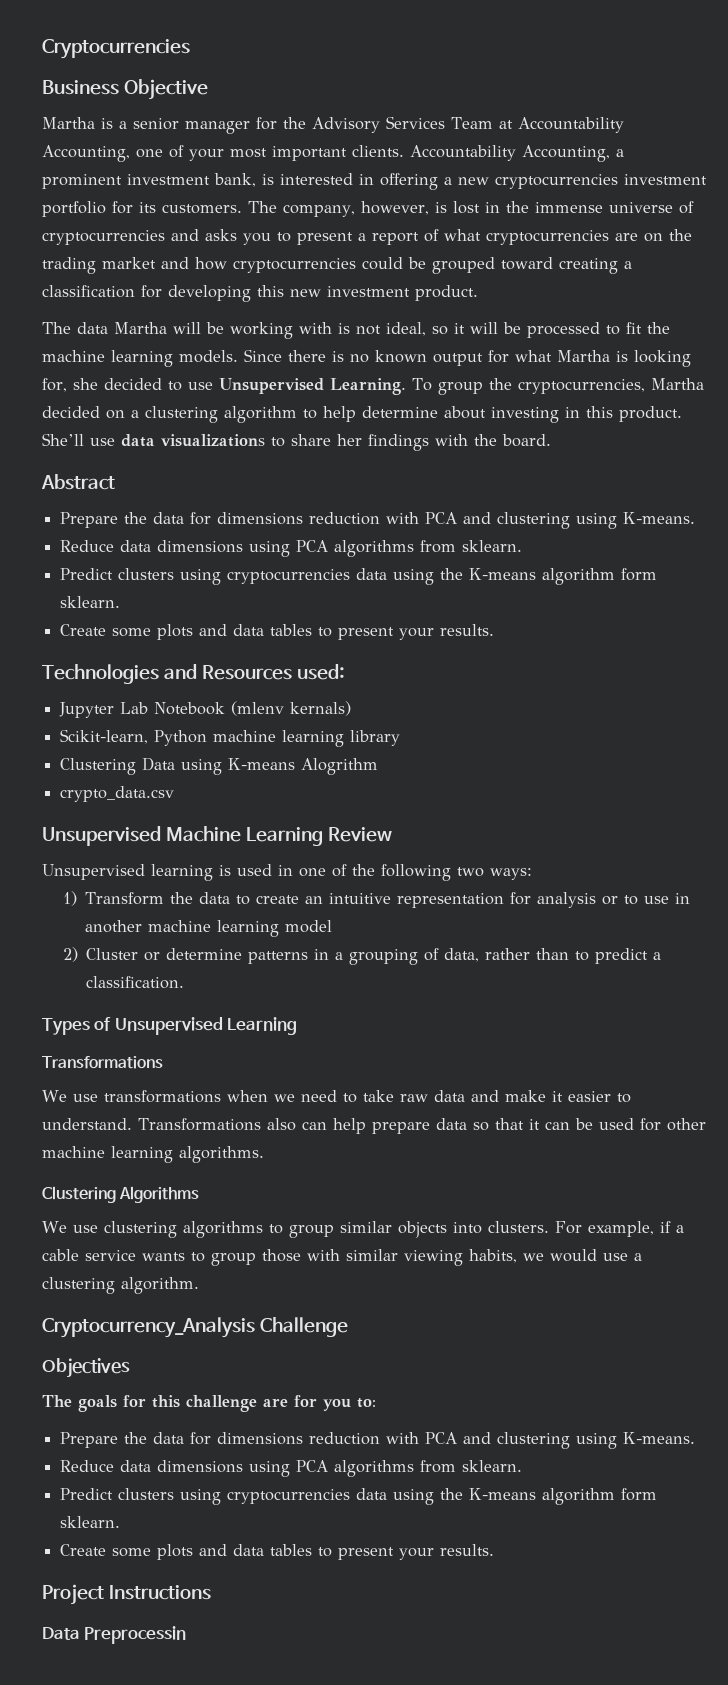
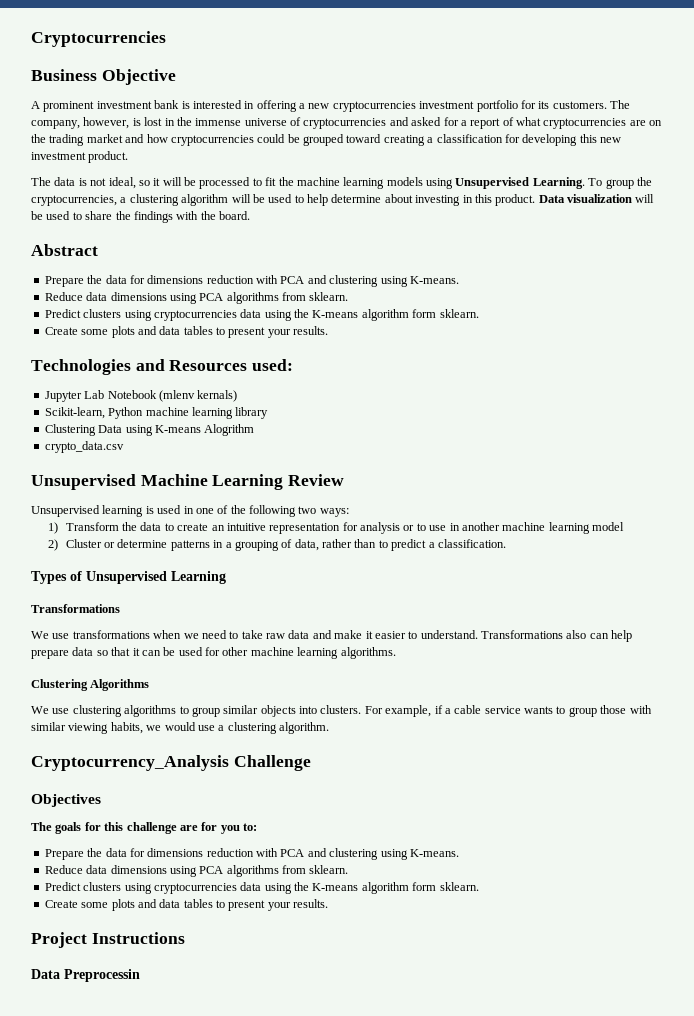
- Martha is a senior manager for the Advisory Services Team at Accountability Accounting, one of your most important clients. Accountability Accounting, a prominent investment bank, is interested in offering a new cryptocurrencies investment portfolio for its customers.
+ A prominent investment bank is interested in offering a new cryptocurrencies investment portfolio for its customers.
- The company, however, is lost in the immense universe of cryptocurrencies and asks you to present a report of what cryptocurrencies are on the trading market and how cryptocurrencies could be grouped toward creating a classification for developing this new investment product.
+ The company, however, is lost in the immense universe of cryptocurrencies and asked for a report of what cryptocurrencies are on the trading market and how cryptocurrencies could be grouped toward creating a classification for developing this new investment product.
- The data Martha will be working with is not ideal, so it will be processed to fit the machine learning models. Since there is no known output for what Martha is looking for, she decided to use Unsupervised Learning.
+ The data is not ideal, so it will be processed to fit the machine learning models using Unsupervised Learning.
- To group the cryptocurrencies, Martha decided on a clustering algorithm to help determine about investing in this product.
+ To group the cryptocurrencies, a clustering algorithm will be used to help determine about investing in this product.
- She’ll use data visualizations to share her findings with the board.
+ Data visualization will be used to share the findings with the board.

